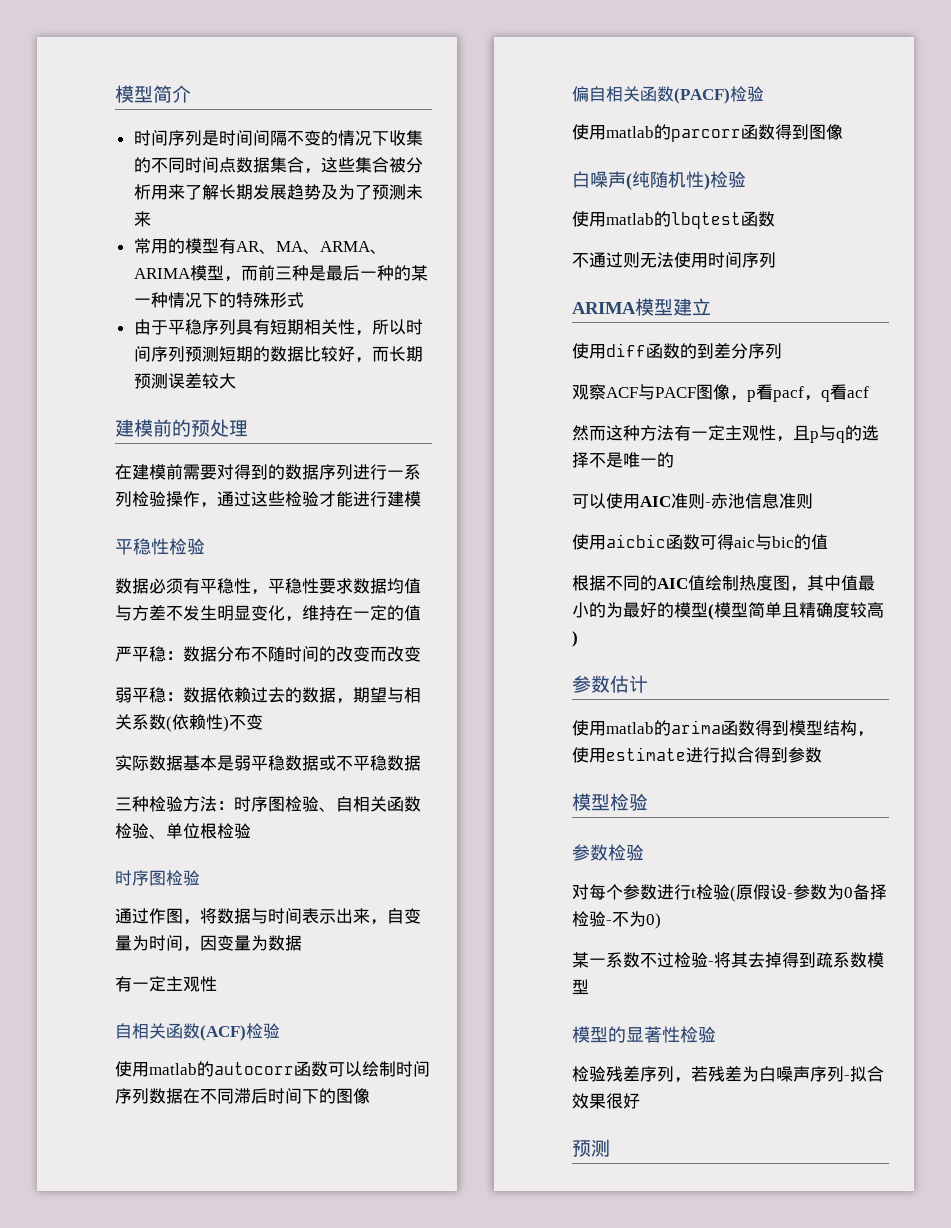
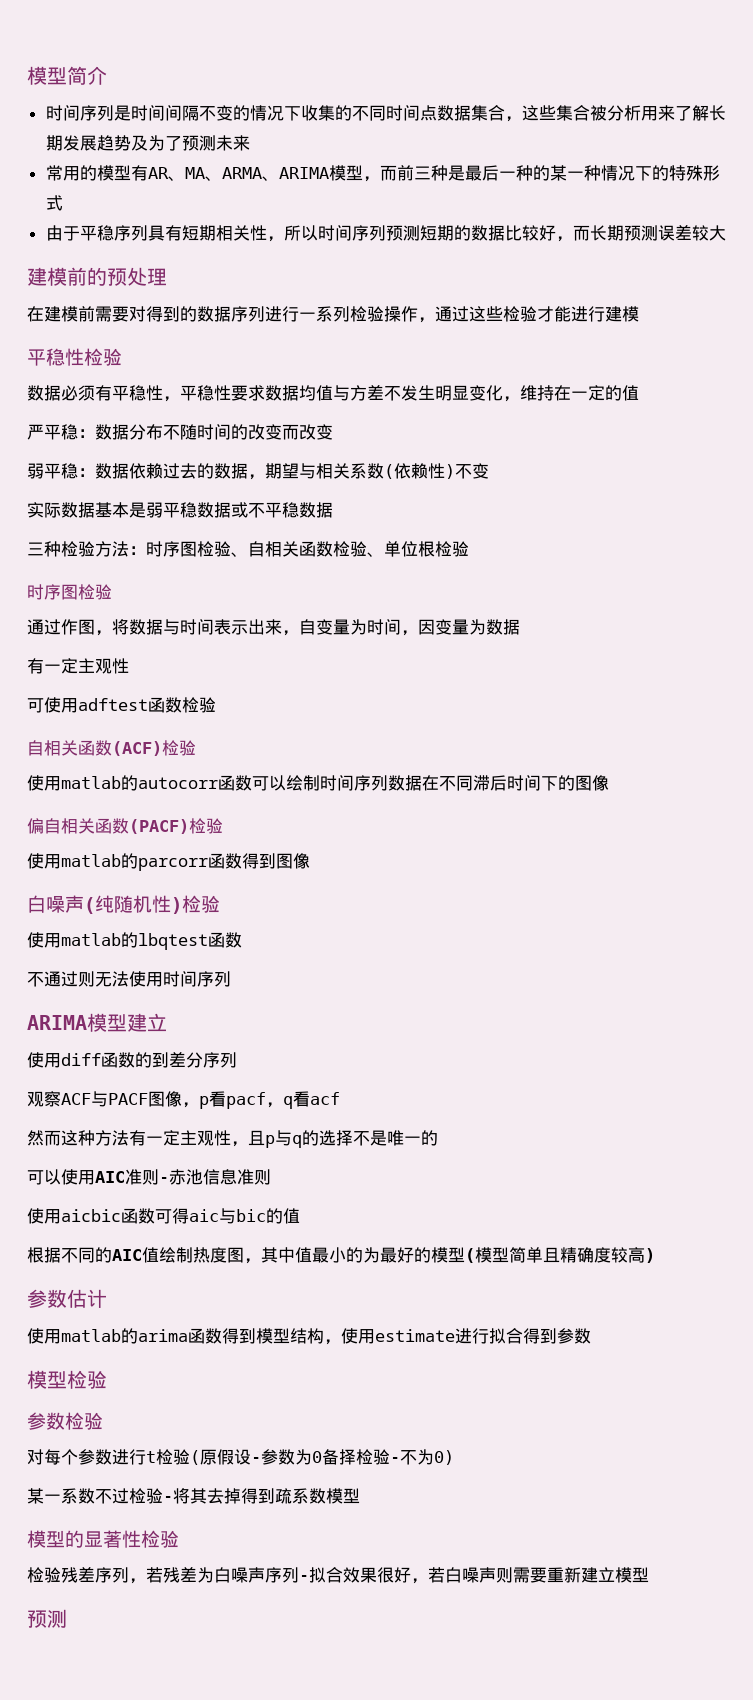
+ 可使用adftest函数检验
- 检验残差序列，若残差为白噪声序列-拟合效果很好
+ 检验残差序列，若残差为白噪声序列-拟合效果很好，若白噪声则需要重新建立模型

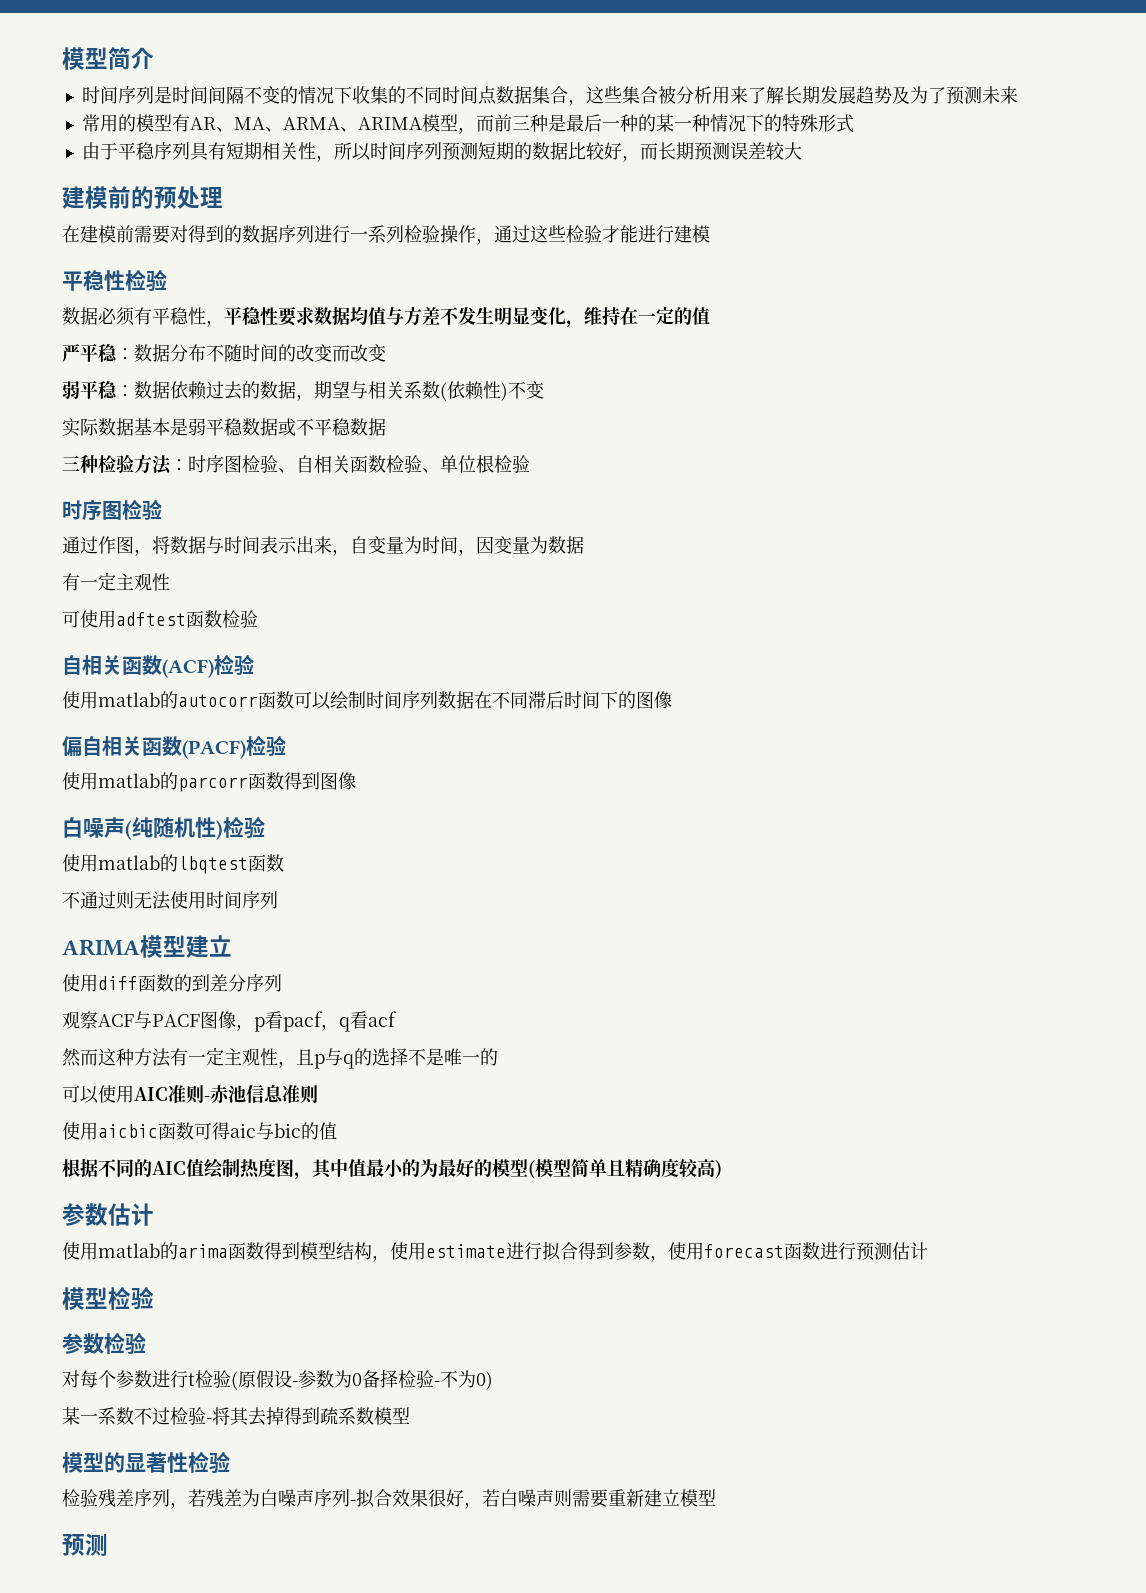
- 使用matlab的arima函数得到模型结构，使用estimate进行拟合得到参数
+ 使用matlab的arima函数得到模型结构，使用estimate进行拟合得到参数，使用forecast函数进行预测估计

